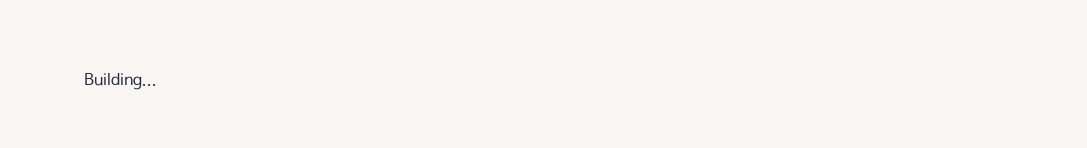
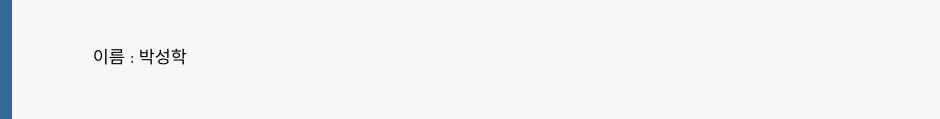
- Building...
+ 이름 : 박성학

